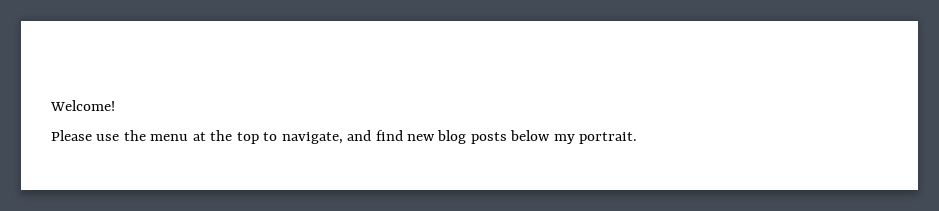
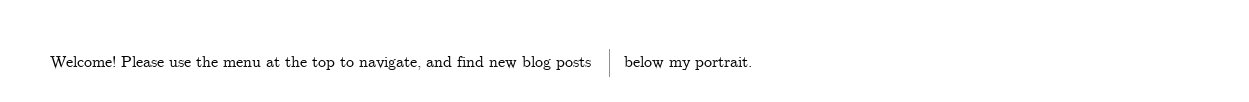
- Welcome!
- Please use the menu at the top to navigate, and find new blog posts below my portrait.
+ Welcome! Please use the menu at the top to navigate, and find new blog posts below my portrait.

